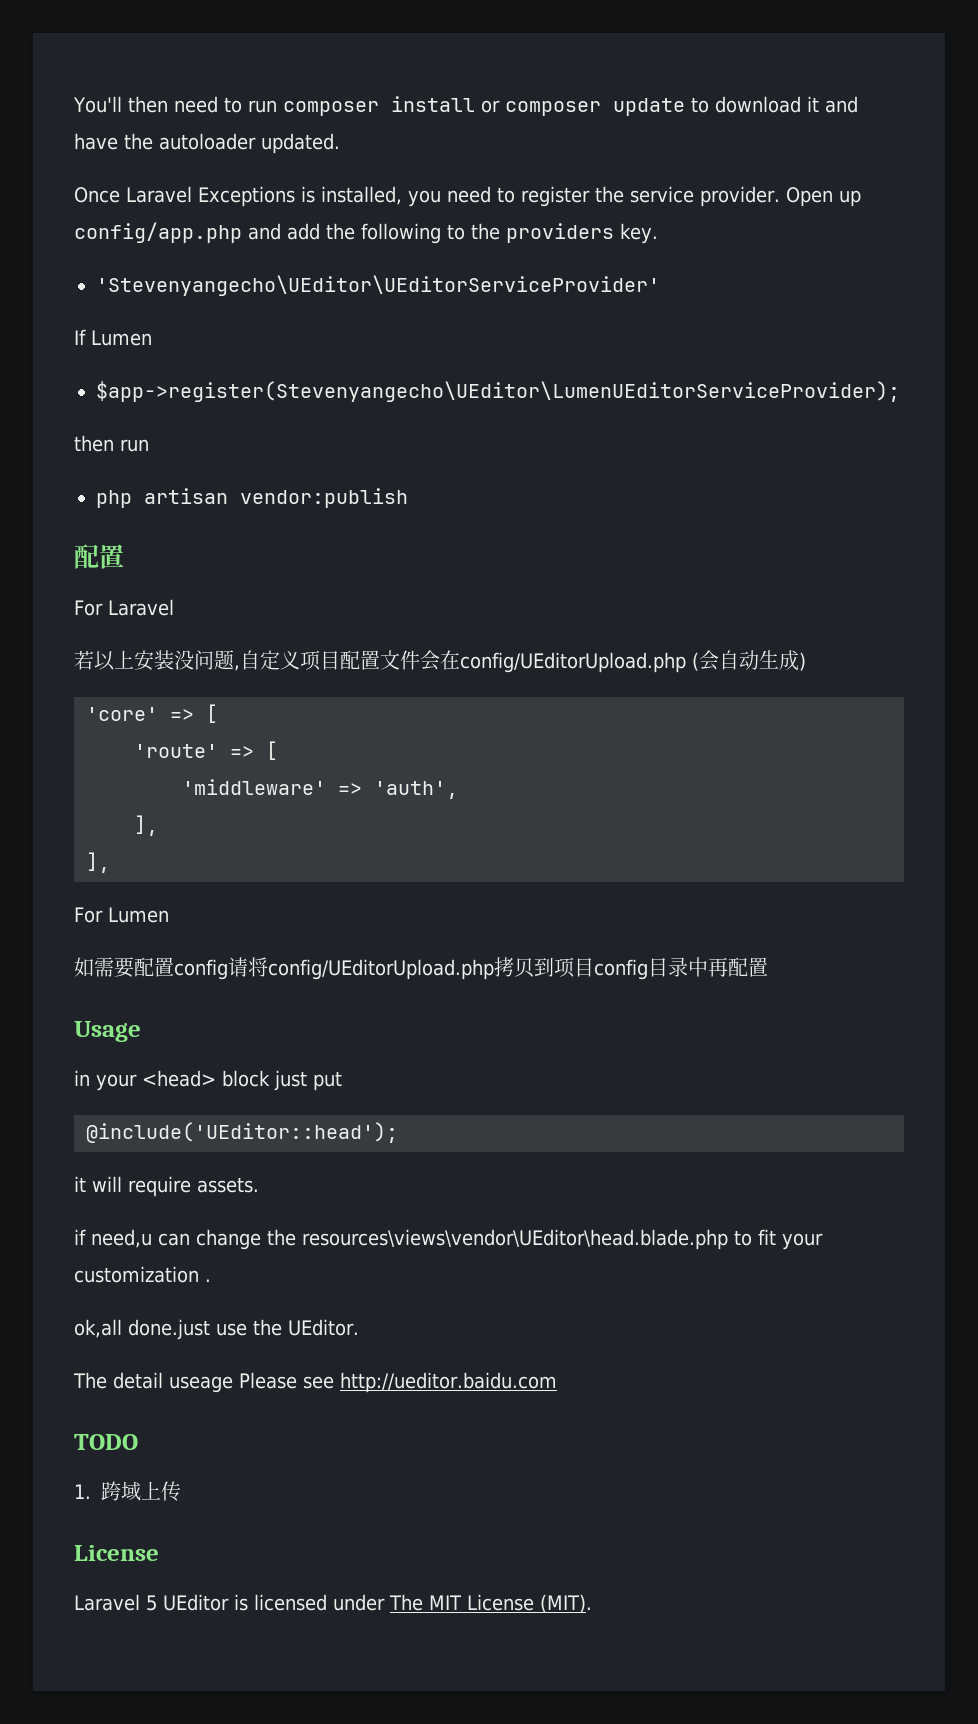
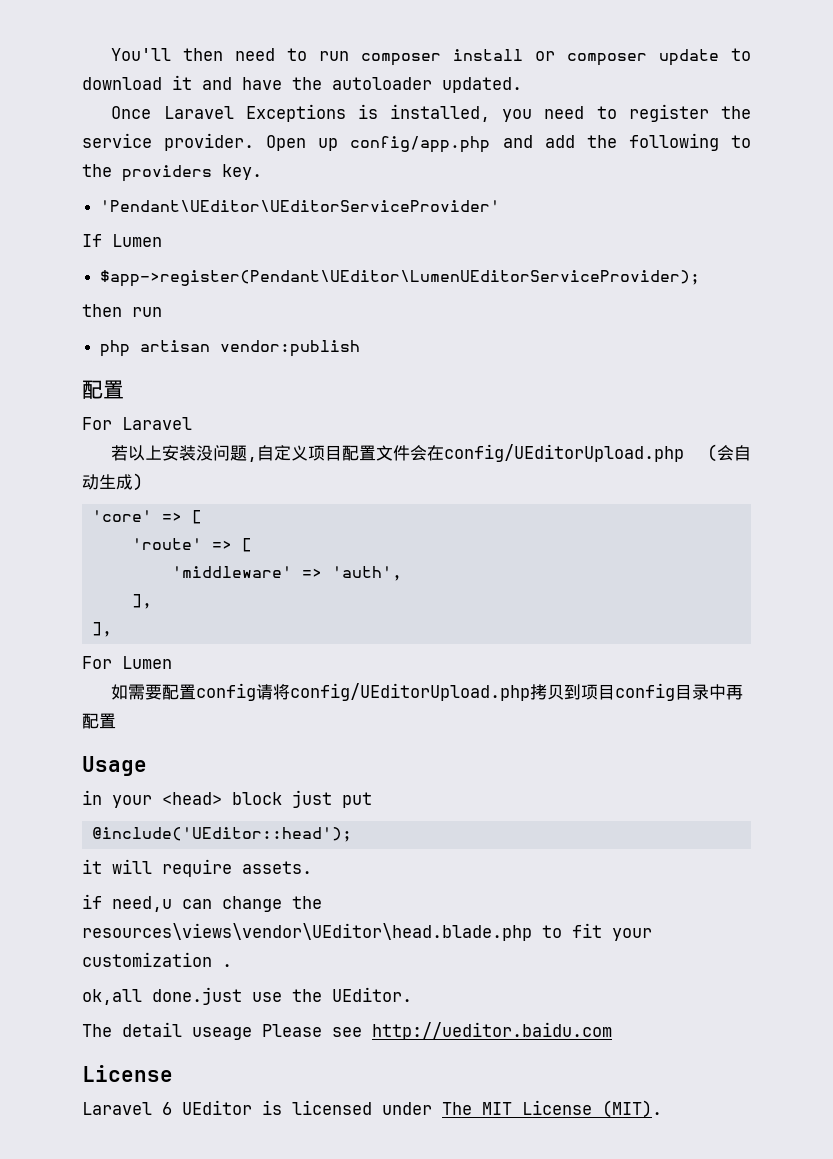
- 'Stevenyangecho\UEditor\UEditorServiceProvider'
+ 'Pendant\UEditor\UEditorServiceProvider'
- $app->register(Stevenyangecho\UEditor\LumenUEditorServiceProvider);
+ $app->register(Pendant\UEditor\LumenUEditorServiceProvider);
- TODO
- 1.跨域上传
- Laravel 5 UEditor is licensed under The MIT License (MIT).
+ Laravel 6 UEditor is licensed under The MIT License (MIT).

